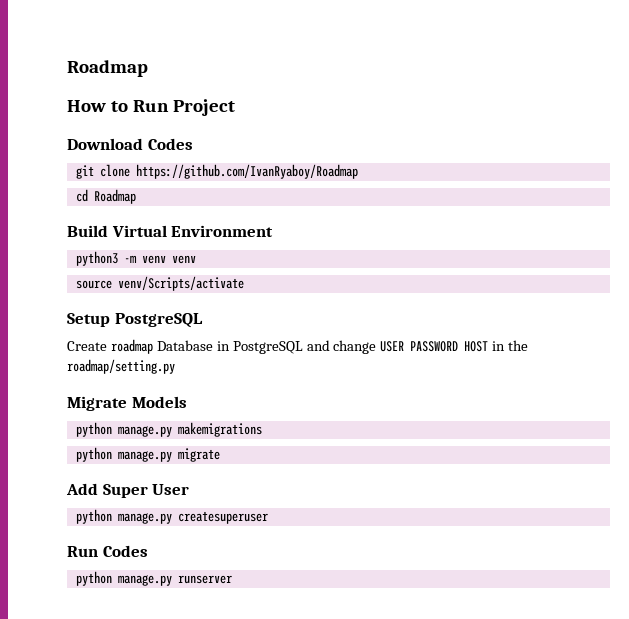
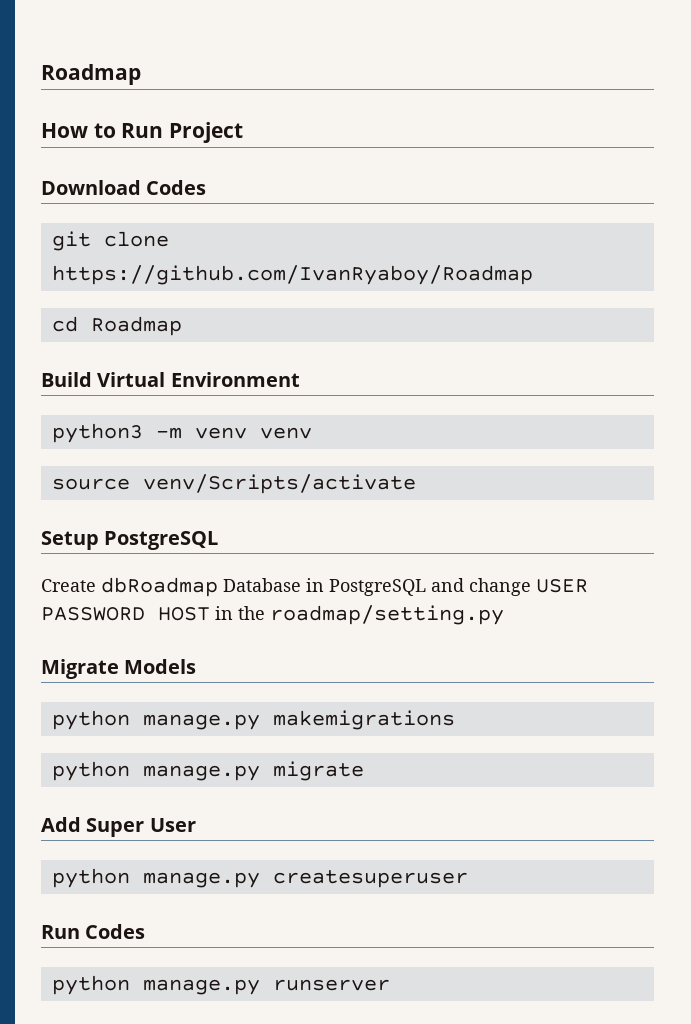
- Create roadmap Database in PostgreSQL and change USER PASSWORD HOST in the roadmap/setting.py
+ Create dbRoadmap Database in PostgreSQL and change USER PASSWORD HOST in the roadmap/setting.py

